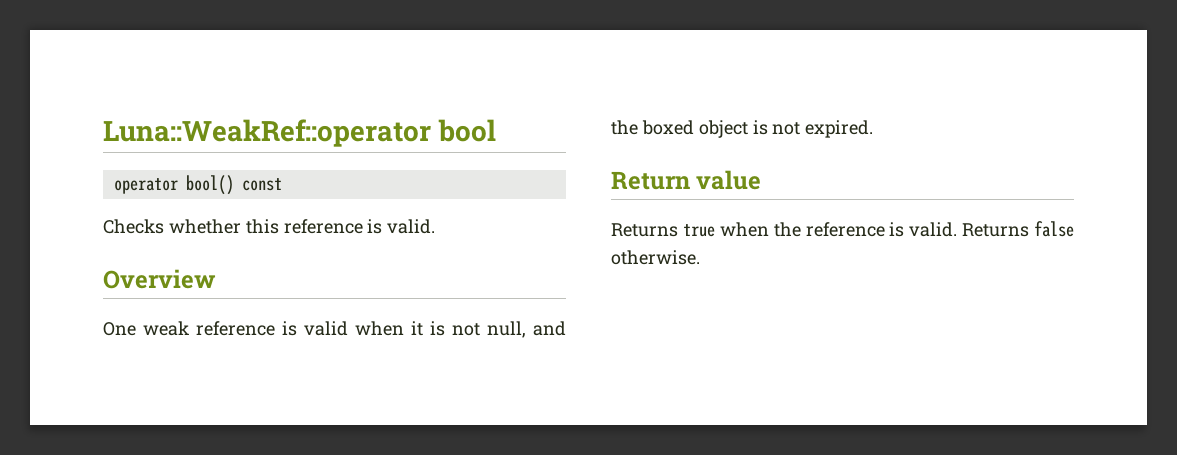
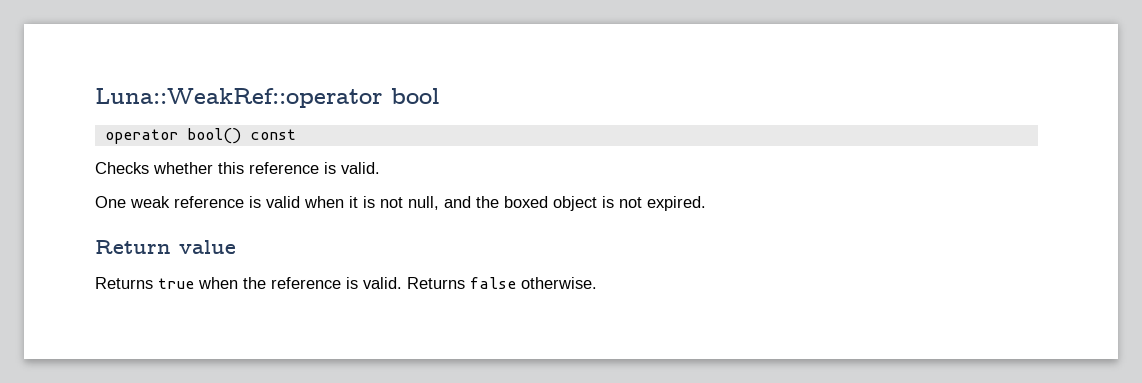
- Overview

